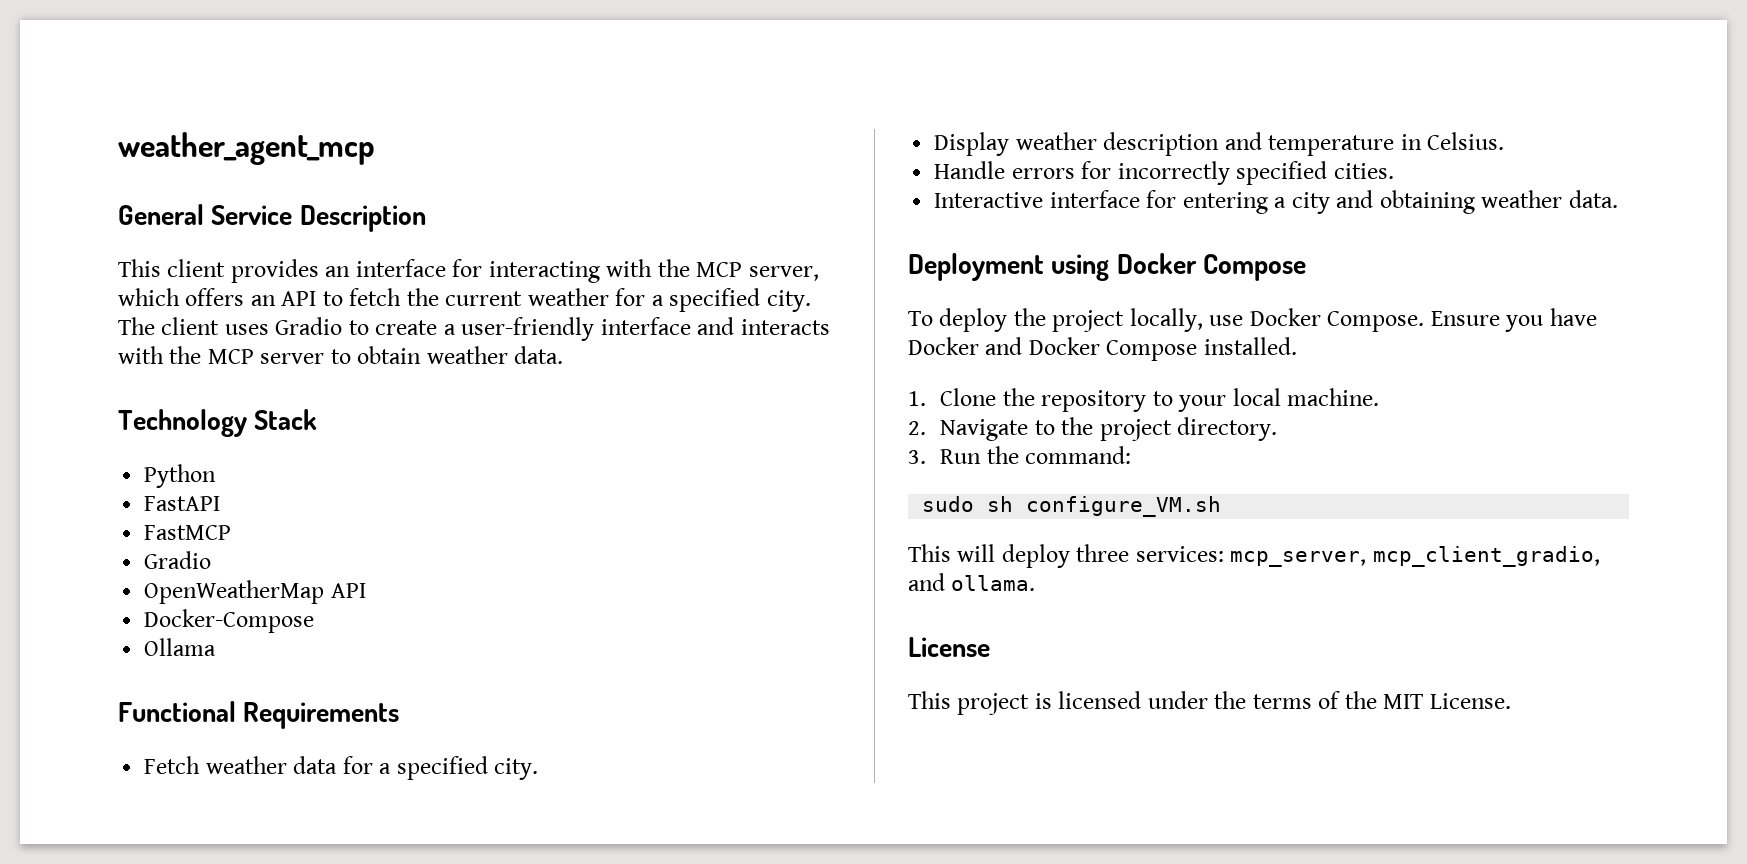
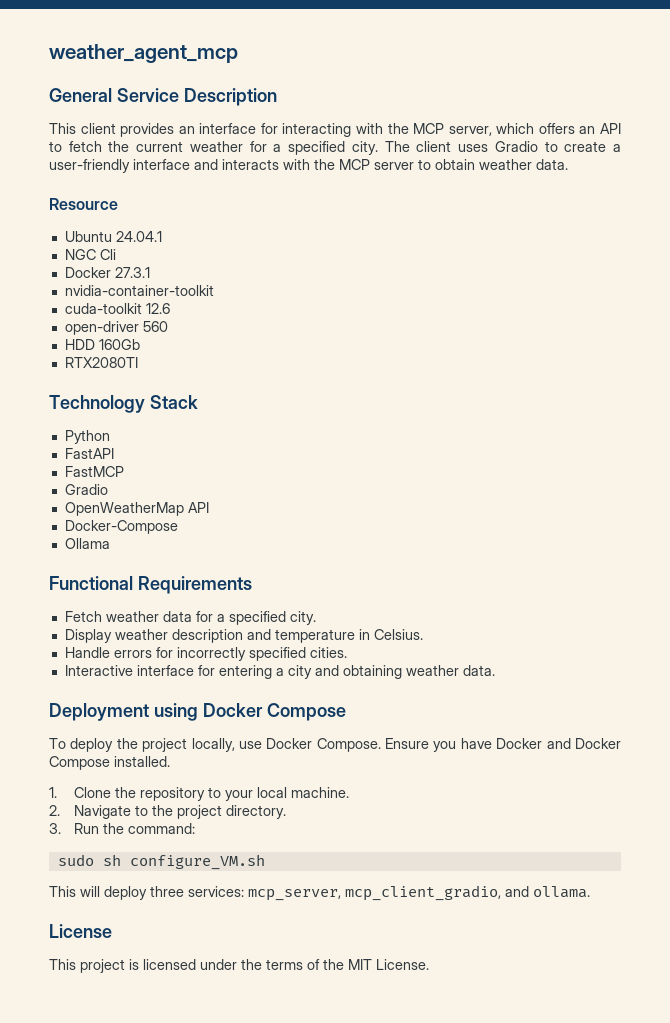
+ Resource
+ Ubuntu 24.04.1
+ NGC Cli
+ Docker 27.3.1
+ nvidia-container-toolkit
+ cuda-toolkit 12.6
+ open-driver 560
+ HDD 160Gb
+ RTX2080TI

